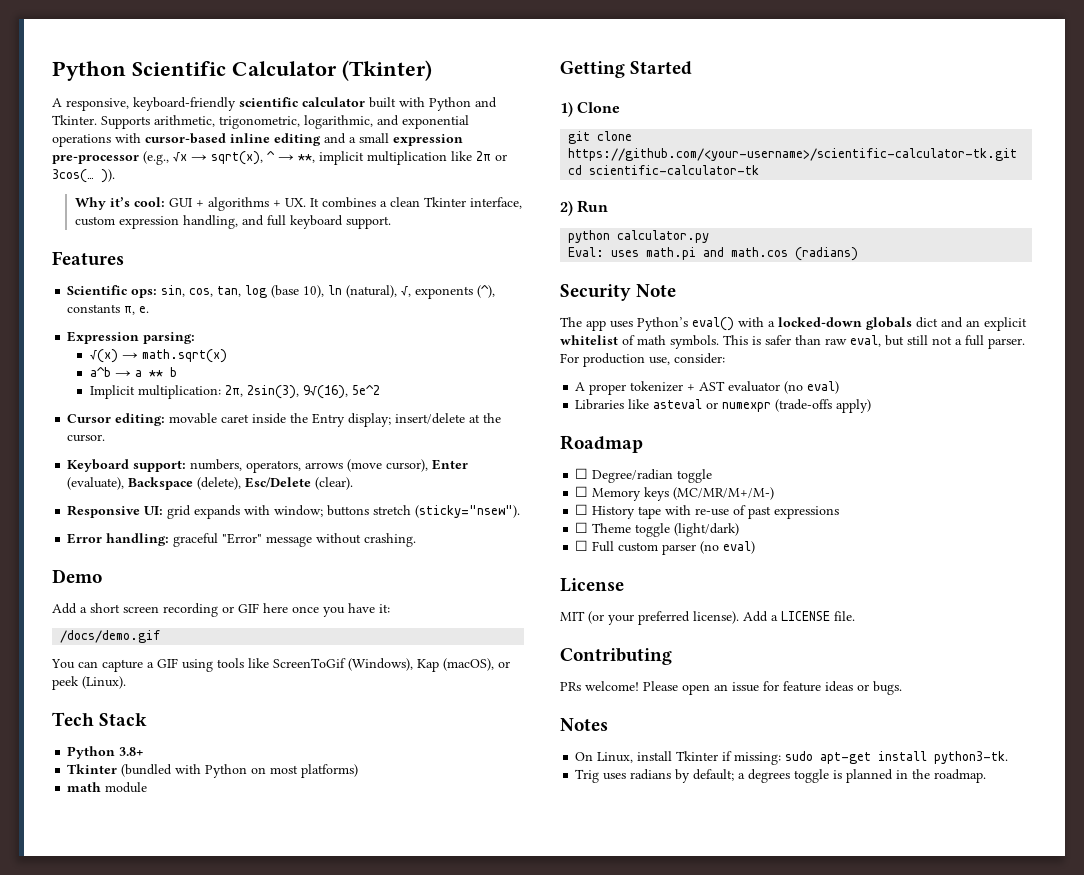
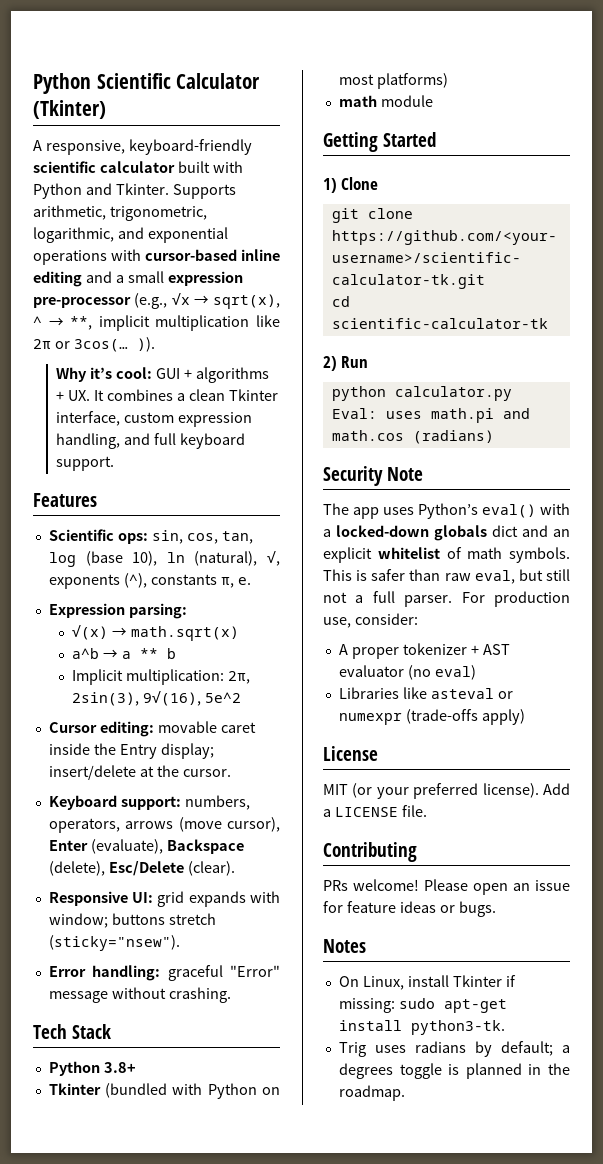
- Demo
- Add a short screen recording or GIF here once you have it:
- /docs/demo.gif
- You can capture a GIF using tools like ScreenToGif (Windows), Kap (macOS), or peek (Linux).
- Roadmap
- ☐ Degree/radian toggle
- ☐ Memory keys (MC/MR/M+/M-)
- ☐ History tape with re-use of past expressions
- ☐ Theme toggle (light/dark)
- ☐ Full custom parser (no eval)

